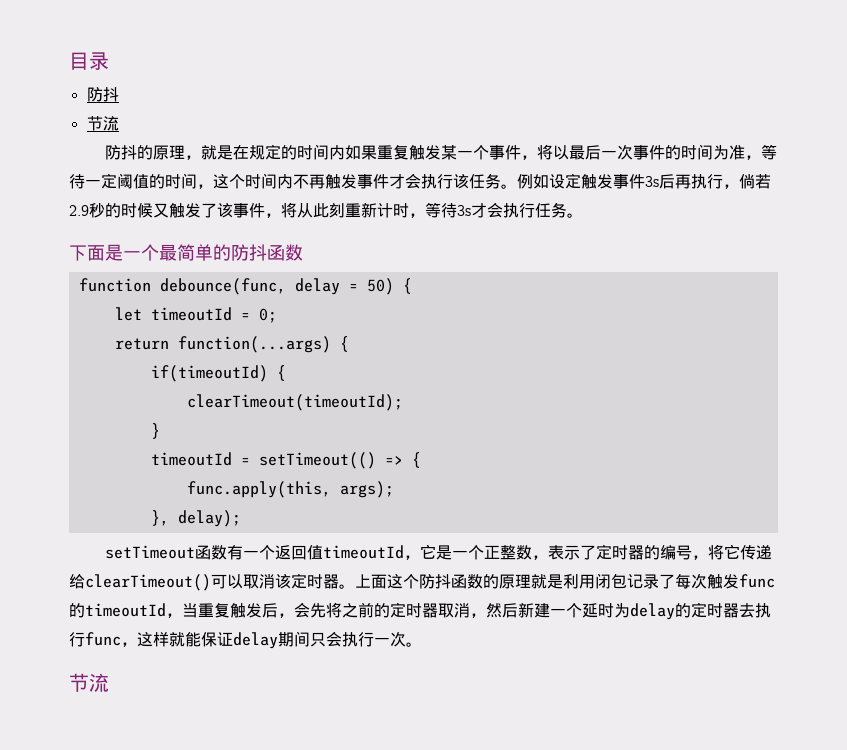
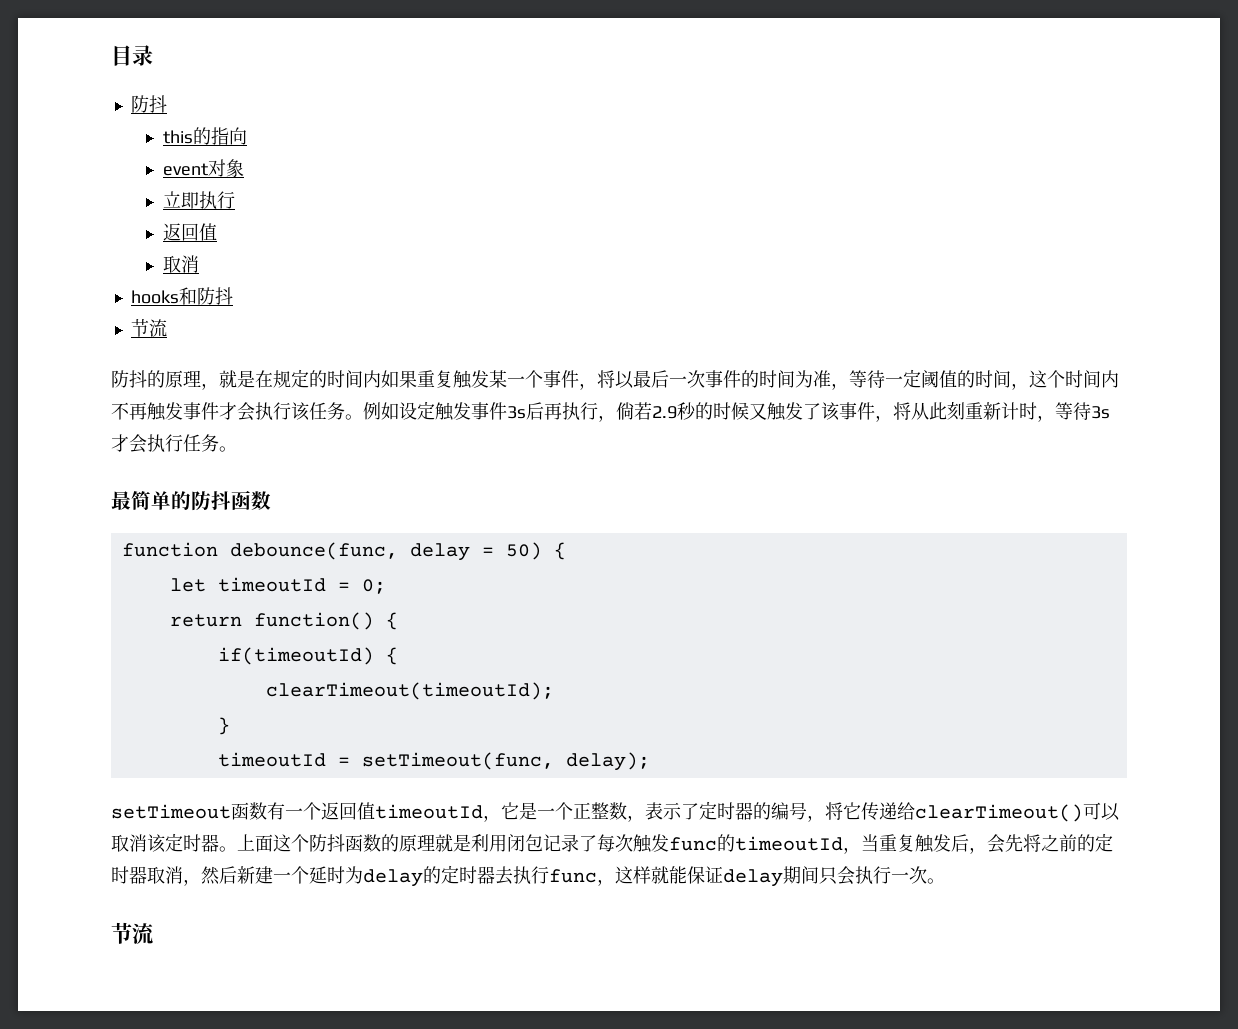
+ this的指向
+ event对象
+ 立即执行
+ 返回值
+ 取消
+ hooks和防抖
- 下面是一个最简单的防抖函数
+ 最简单的防抖函数
- return function(...args) {
+ return function() {
- timeoutId = setTimeout(() => {
- func.apply(this, args);
- }, delay);
+ timeoutId = setTimeout(func, delay);

